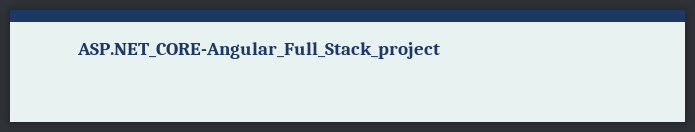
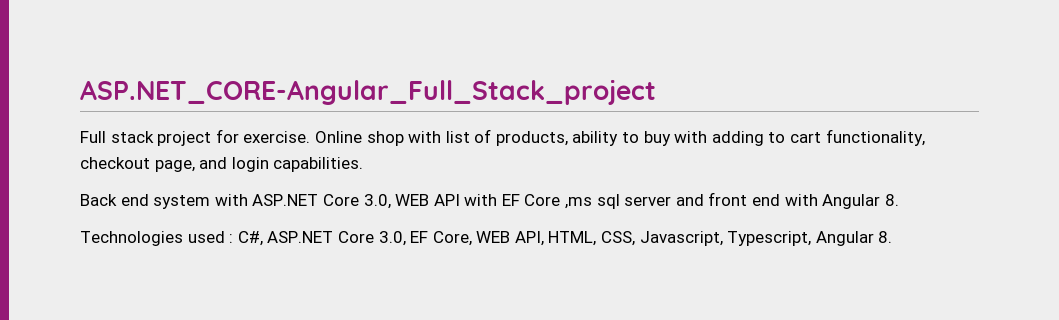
+ Full stack project for exercise. Online shop with list of products, ability to buy with adding to cart functionality, checkout page, and login capabilities.
+ Back end system with ASP.NET Core 3.0, WEB API with EF Core ,ms sql server and front end with Angular 8.
+ Technologies used : C#, ASP.NET Core 3.0, EF Core, WEB API, HTML, CSS, Javascript, Typescript, Angular 8.

